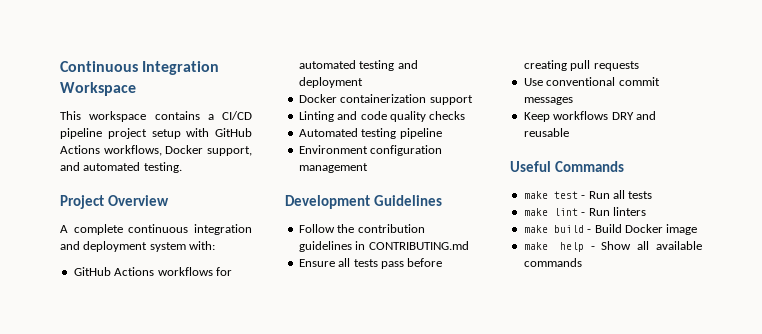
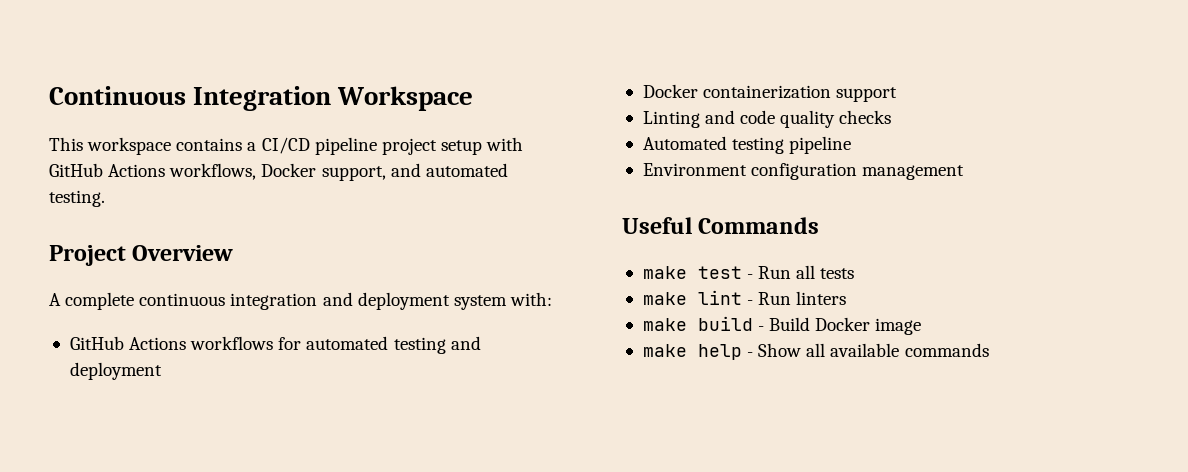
- Development Guidelines
- Follow the contribution guidelines in CONTRIBUTING.md
- Ensure all tests pass before creating pull requests
- Use conventional commit messages
- Keep workflows DRY and reusable

